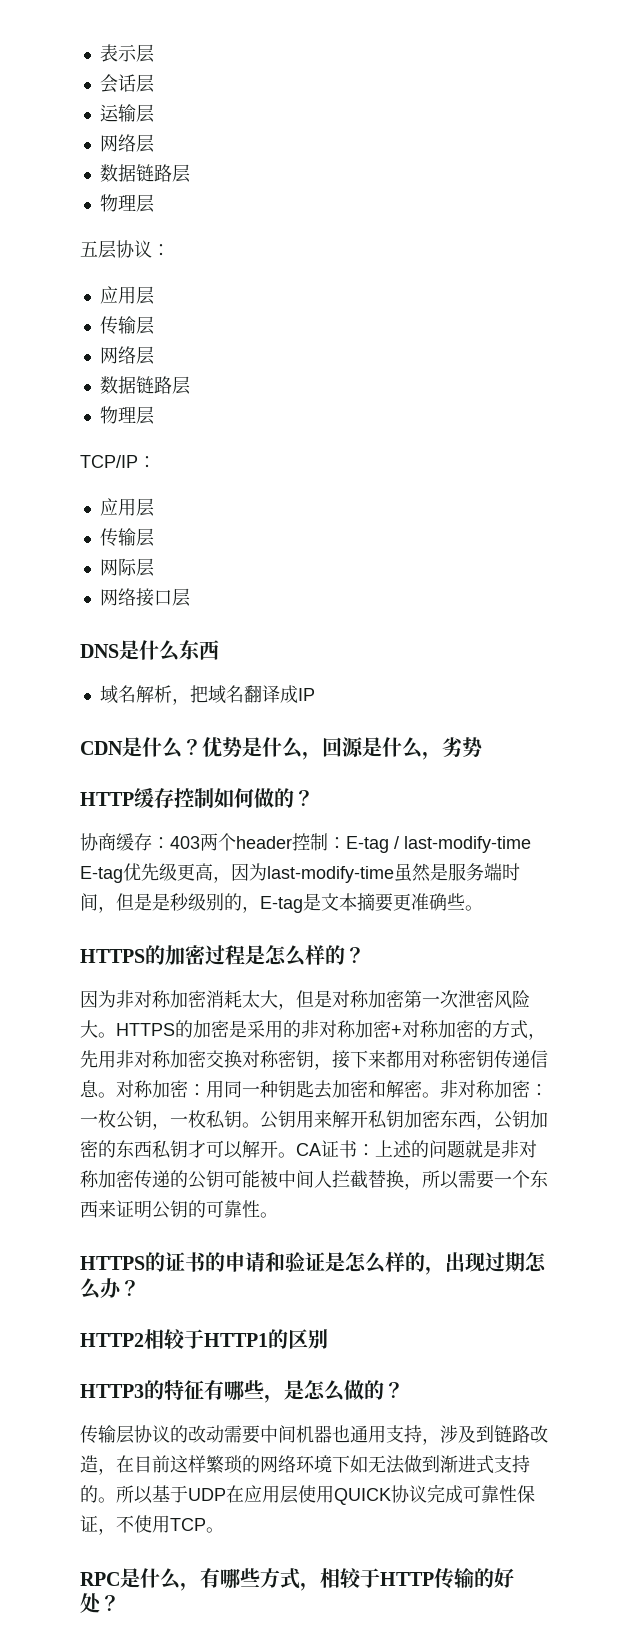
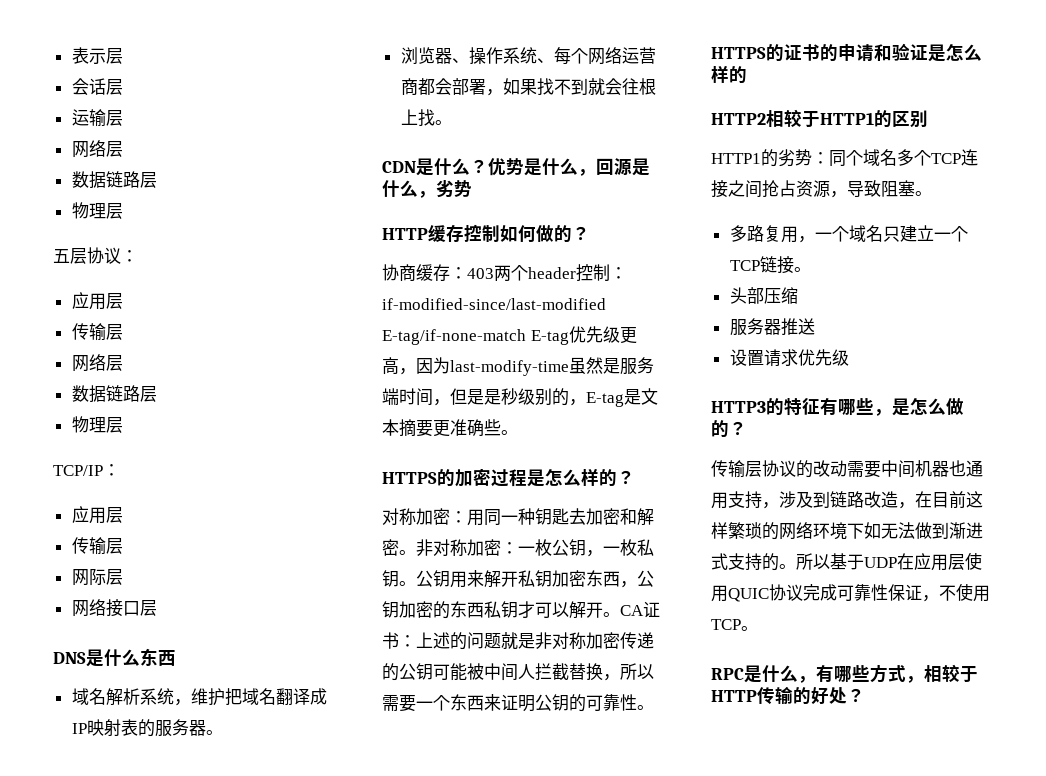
- 域名解析，把域名翻译成IP
+ 域名解析系统，维护把域名翻译成IP映射表的服务器。
+ 浏览器、操作系统、每个网络运营商都会部署，如果找不到就会往根上找。
- 协商缓存：403两个header控制：E-tag / last-modify-time E-tag优先级更高，因为last-modify-time虽然是服务端时间，但是是秒级别的，E-tag是文本摘要更准确些。
+ 协商缓存：403两个header控制：if-modified-since/last-modified E-tag/if-none-match E-tag优先级更高，因为last-modify-time虽然是服务端时间，但是是秒级别的，E-tag是文本摘要更准确些。
- 因为非对称加密消耗太大，但是对称加密第一次泄密风险大。HTTPS的加密是采用的非对称加密+对称加密的方式，先用非对称加密交换对称密钥，接下来都用对称密钥传递信息。
- HTTPS的证书的申请和验证是怎么样的，出现过期怎么办？
+ HTTPS的证书的申请和验证是怎么样的
+ HTTP1的劣势：同个域名多个TCP连接之间抢占资源，导致阻塞。
+ 多路复用，一个域名只建立一个TCP链接。
+ 头部压缩
+ 服务器推送
+ 设置请求优先级
- 所以基于UDP在应用层使用QUICK协议完成可靠性保证，不使用TCP。
+ 所以基于UDP在应用层使用QUIC协议完成可靠性保证，不使用TCP。

